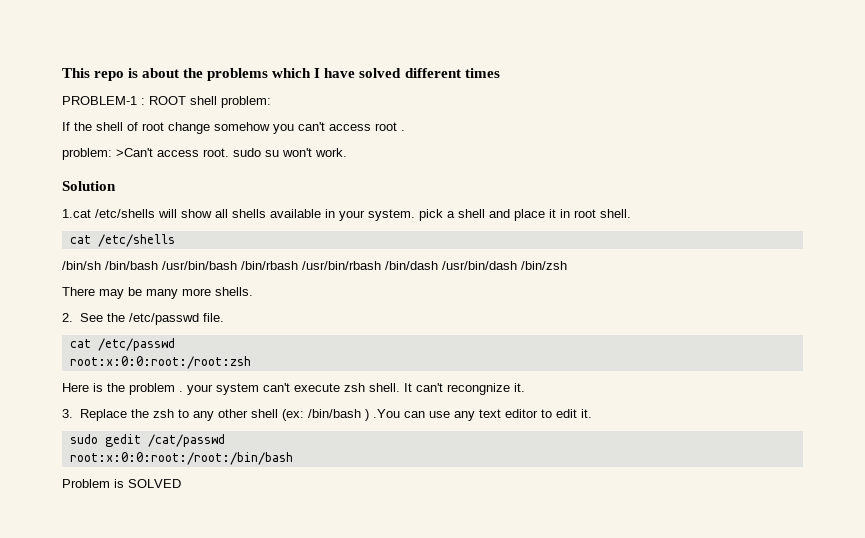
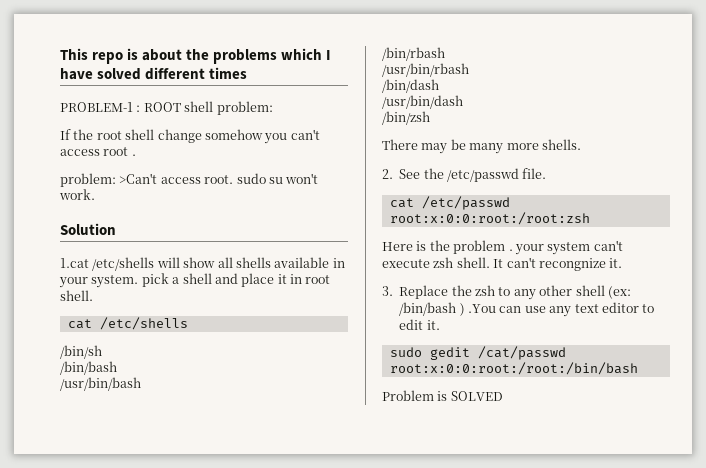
- If the shell of root change somehow you can't access root .
+ If the root shell change somehow you can't access root .
- /bin/sh /bin/bash /usr/bin/bash /bin/rbash /usr/bin/rbash /bin/dash /usr/bin/dash /bin/zsh
+ /bin/sh
+ /bin/bash
+ /usr/bin/bash
+ /bin/rbash
+ /usr/bin/rbash
+ /bin/dash
+ /usr/bin/dash
+ /bin/zsh

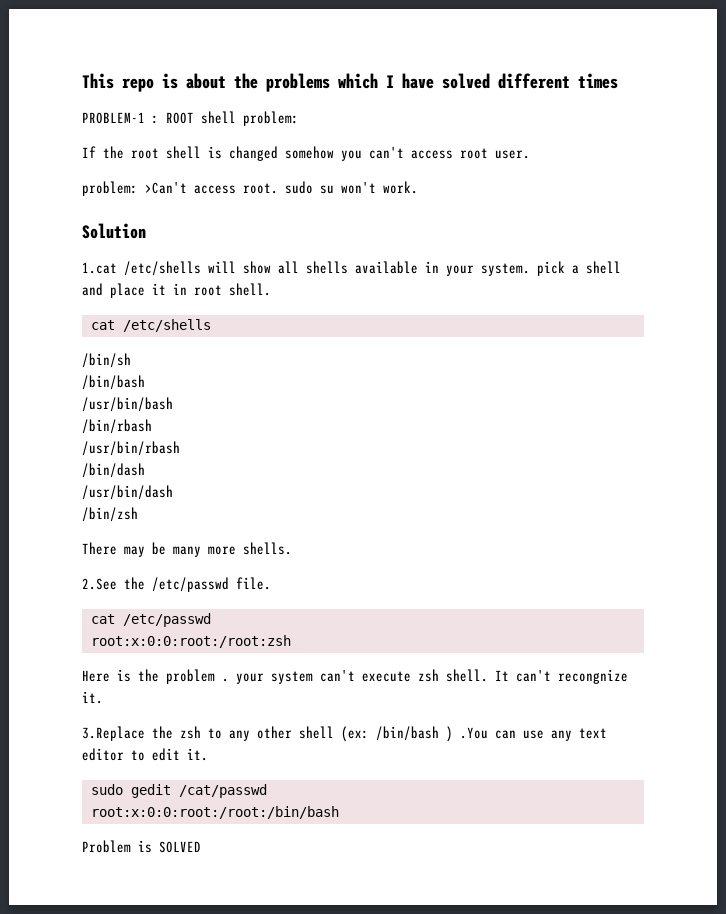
- If the root shell change somehow you can't access root .
+ If the root shell is changed somehow you can't access root user.
- 2. See the /etc/passwd file.
+ 2.See the /etc/passwd file.
- 3. Replace the zsh to any other shell (ex: /bin/bash ) .You can use any text editor to edit it.
+ 3.Replace the zsh to any other shell (ex: /bin/bash ) .You can use any text editor to edit it.

